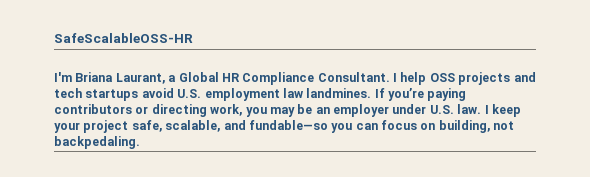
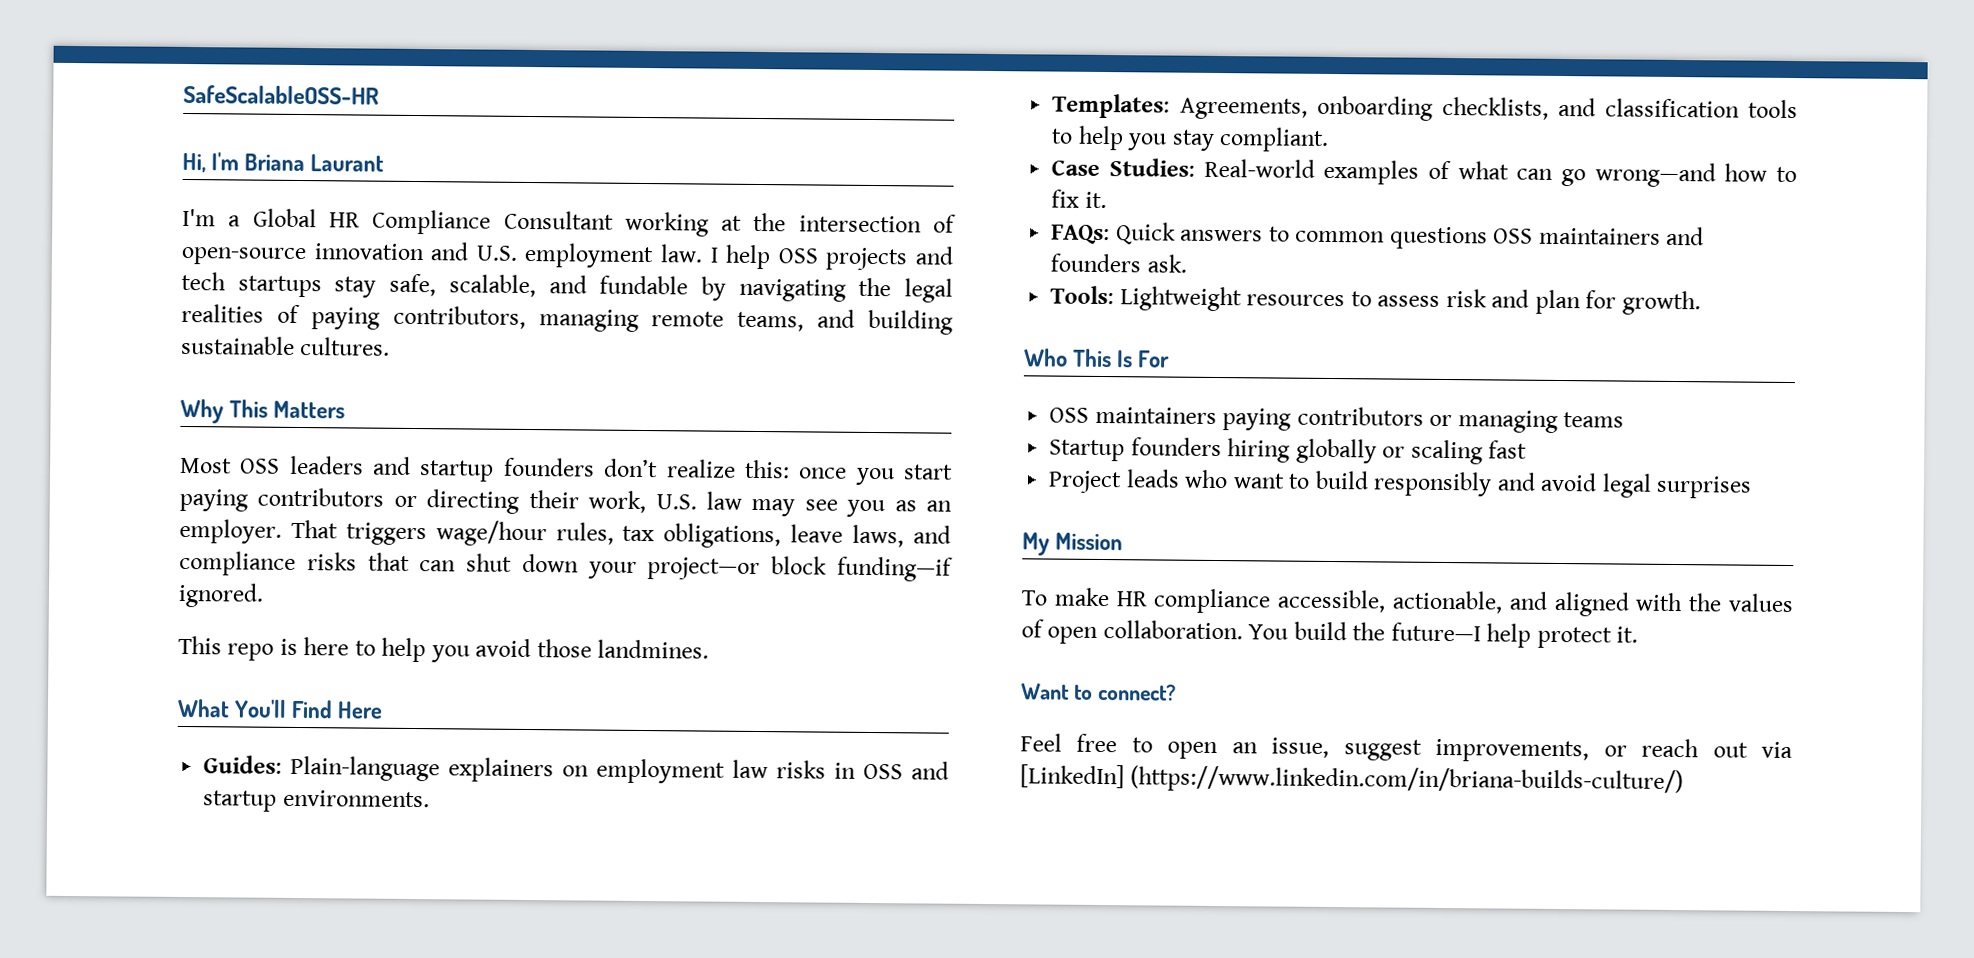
- I'm Briana Laurant, a Global HR Compliance Consultant.
+ Hi, I'm Briana Laurant
+ I'm a Global HR Compliance Consultant working at the intersection of open-source innovation and U.S. employment law.
- I help OSS projects and tech startups avoid U.S. employment law landmines. If you’re paying contributors or directing work, you may be an employer under U.S. law. I keep your project safe, scalable, and fundable—so you can focus on building, not backpedaling.
+ I help OSS projects and tech startups stay safe, scalable, and fundable by navigating the legal realities of paying contributors, managing remote teams, and building sustainable cultures.
+ Why This Matters
+ Most OSS leaders and startup founders don’t realize this: once you start paying contributors or directing their work, U.S. law may see you as an employer. That triggers wage/hour rules, tax obligations, leave laws, and compliance risks that can shut down your project—or block funding—if ignored.
+ This repo is here to help you avoid those landmines.
+ What You'll Find Here
+ Guides: Plain-language explainers on employment law risks in OSS and startup environments.
+ Templates: Agreements, onboarding checklists, and classification tools to help you stay compliant.
+ Case Studies: Real-world examples of what can go wrong—and how to fix it.
+ FAQs: Quick answers to common questions OSS maintainers and founders ask.
+ Tools: Lightweight resources to assess risk and plan for growth.
+ Who This Is For
+ OSS maintainers paying contributors or managing teams
+ Startup founders hiring globally or scaling fast
+ Project leads who want to build responsibly and avoid legal surprises
+ My Mission
+ To make HR compliance accessible, actionable, and aligned with the values of open collaboration. You build the future—I help protect it.
+ Want to connect?
+ Feel free to open an issue, suggest improvements, or reach out via [LinkedIn] (https://www.linkedin.com/in/briana-builds-culture/)

